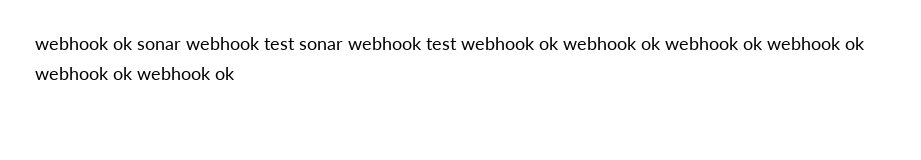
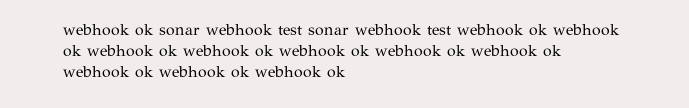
- webhook ok sonar webhook test sonar webhook test webhook ok webhook ok webhook ok webhook ok webhook ok webhook ok
+ webhook ok sonar webhook test sonar webhook test webhook ok webhook ok webhook ok webhook ok webhook ok webhook ok webhook ok webhook ok webhook ok webhook ok

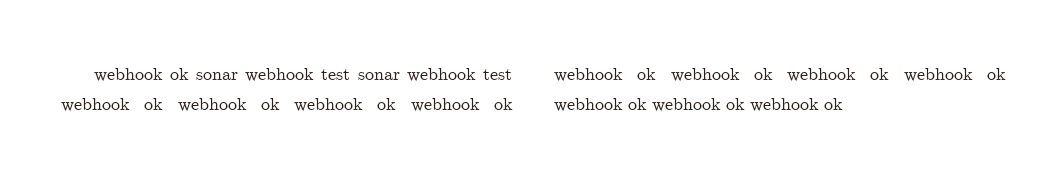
- webhook ok sonar webhook test sonar webhook test webhook ok webhook ok webhook ok webhook ok webhook ok webhook ok webhook ok webhook ok webhook ok webhook ok
+ webhook ok sonar webhook test sonar webhook test webhook ok webhook ok webhook ok webhook ok webhook ok webhook ok webhook ok webhook ok webhook ok webhook ok webhook ok

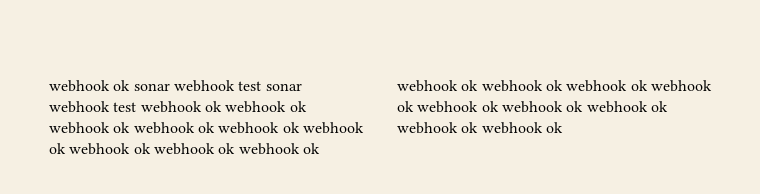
- webhook ok sonar webhook test sonar webhook test webhook ok webhook ok webhook ok webhook ok webhook ok webhook ok webhook ok webhook ok webhook ok webhook ok webhook ok
+ webhook ok sonar webhook test sonar webhook test webhook ok webhook ok webhook ok webhook ok webhook ok webhook ok webhook ok webhook ok webhook ok webhook ok webhook ok webhook ok webhook ok webhook ok webhook ok webhook ok webhook ok webhook ok

